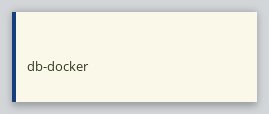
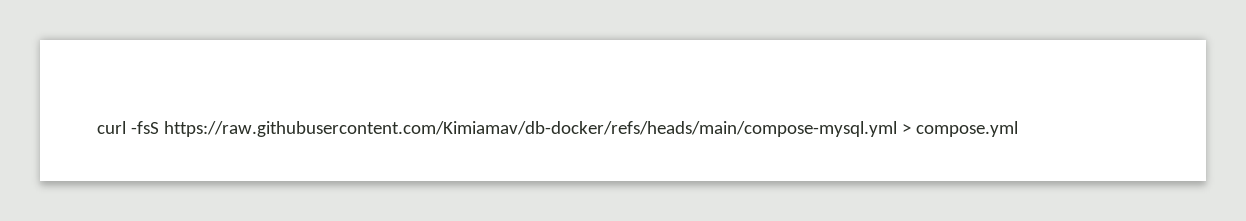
- db-docker
+ curl -fsS https://raw.githubusercontent.com/Kimiamav/db-docker/refs/heads/main/compose-mysql.yml > compose.yml

